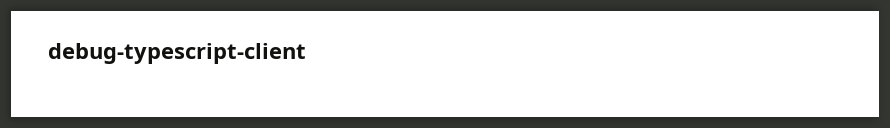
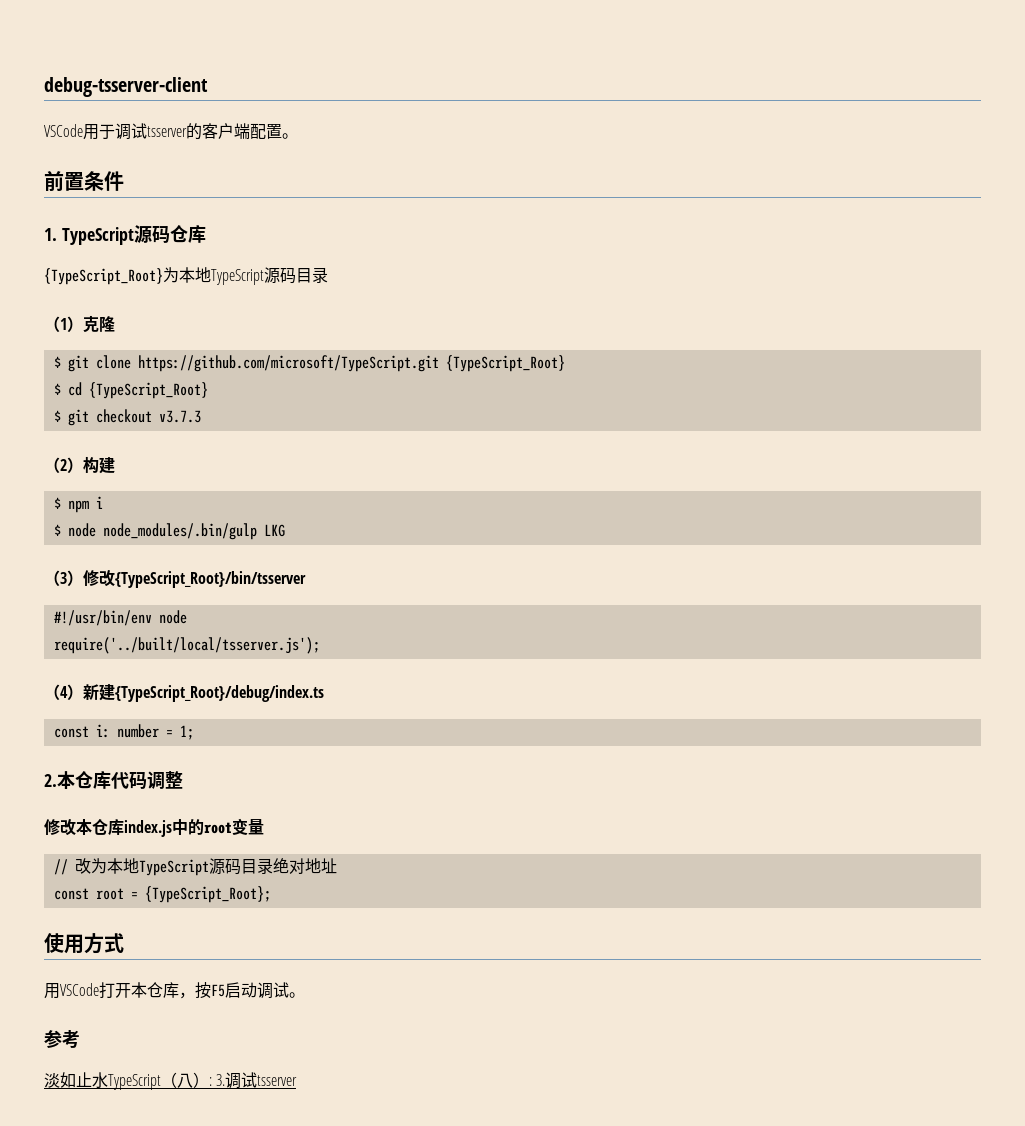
- debug-typescript-client
+ debug-tsserver-client
+ VSCode用于调试tsserver的客户端配置。
+ 前置条件
+ 1. TypeScript源码仓库
+ {TypeScript_Root}为本地TypeScript源码目录
+ （1）克隆
+ $ git clone https://github.com/microsoft/TypeScript.git {TypeScript_Root}
+ $ cd {TypeScript_Root}
+ $ git checkout v3.7.3
+ （2）构建
+ $ npm i
+ $ node node_modules/.bin/gulp LKG
+ （3）修改{TypeScript_Root}/bin/tsserver
+ #!/usr/bin/env node
+ require('../built/local/tsserver.js');
+ （4）新建{TypeScript_Root}/debug/index.ts
+ const i: number = 1;
+ 2.本仓库代码调整
+ 修改本仓库index.js中的root变量
+ // 改为本地TypeScript源码目录绝对地址
+ const root = {TypeScript_Root};
+ 使用方式
+ 用VSCode打开本仓库，按F5启动调试。
+ 参考
+ 淡如止水TypeScript（八）: 3.调试tsserver

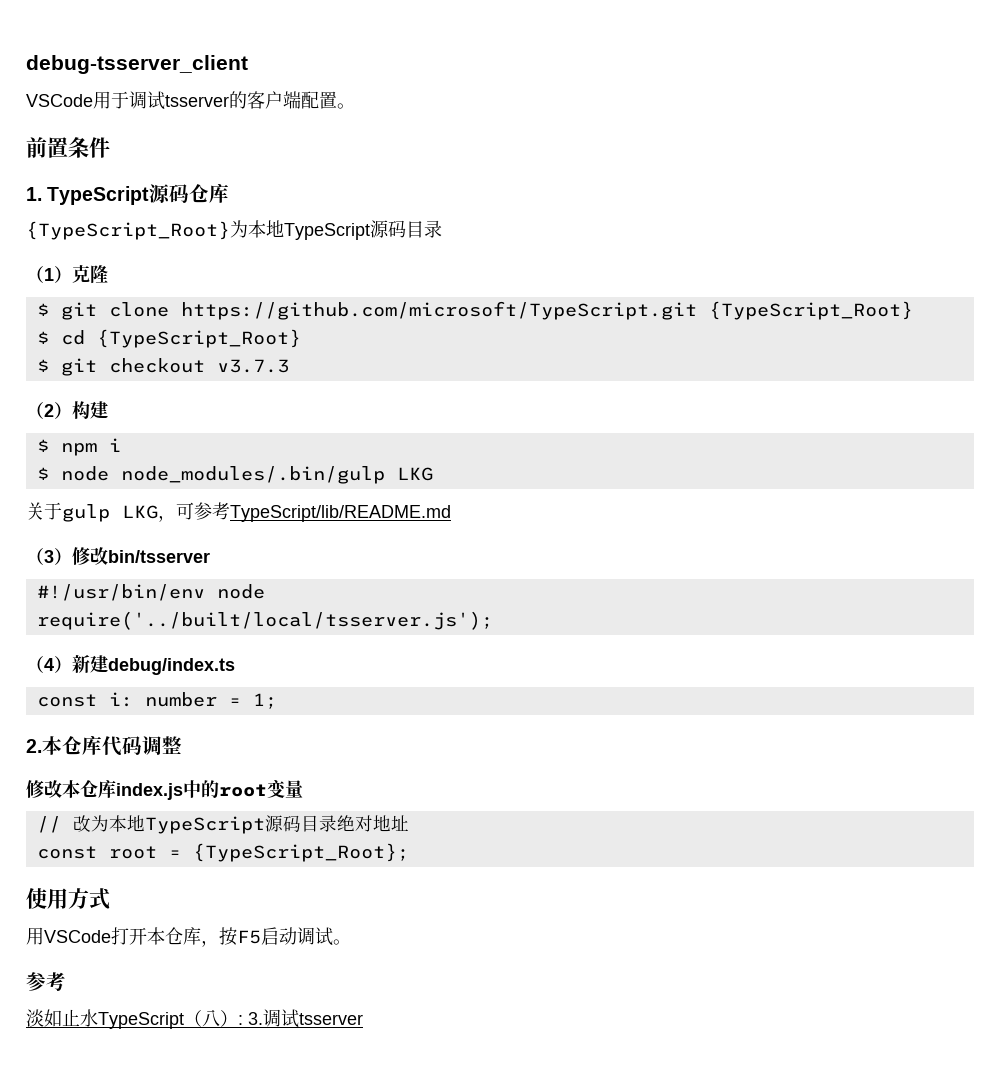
- debug-tsserver-client
+ debug-tsserver_client
+ 关于gulp LKG，可参考TypeScript/lib/README.md
- （3）修改{TypeScript_Root}/bin/tsserver
+ （3）修改bin/tsserver
- （4）新建{TypeScript_Root}/debug/index.ts
+ （4）新建debug/index.ts

